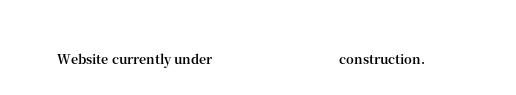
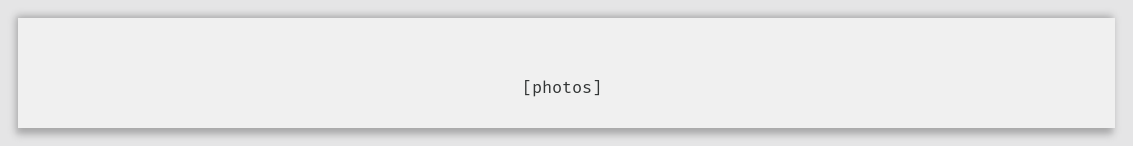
- Website currently under construction.
+ [photos]

